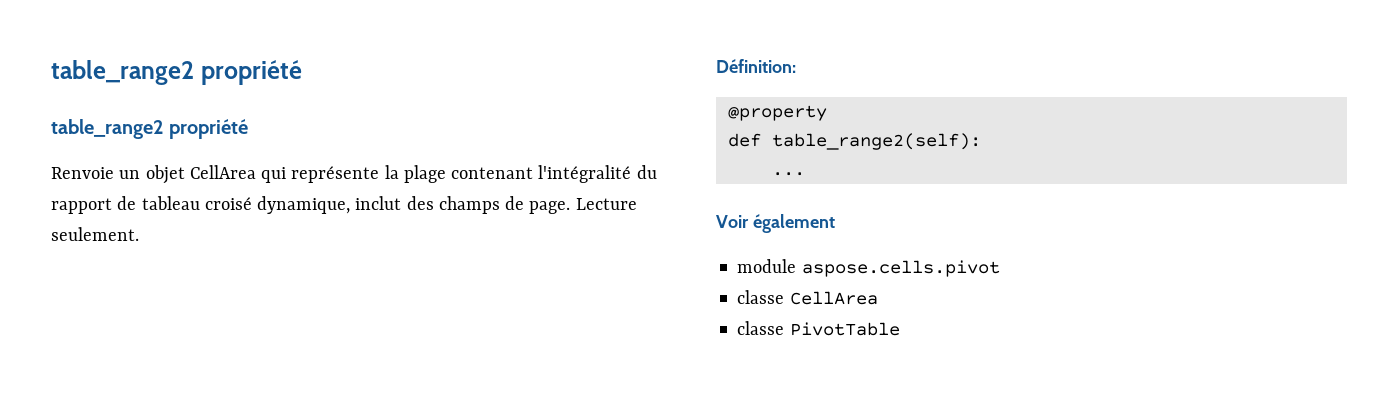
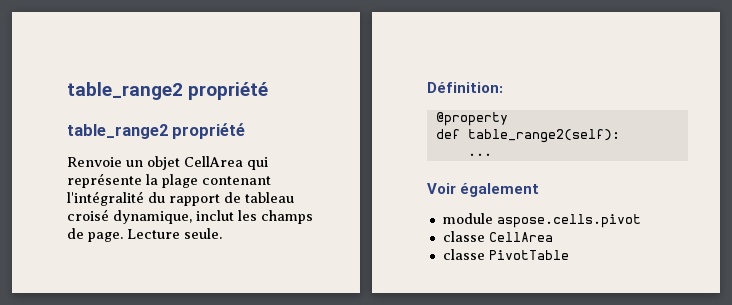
- Renvoie un objet CellArea qui représente la plage contenant l'intégralité du rapport de tableau croisé dynamique, inclut des champs de page.
+ Renvoie un objet CellArea qui représente la plage contenant l'intégralité du rapport de tableau croisé dynamique, inclut les champs de page.
- Lecture seulement.
+ Lecture seule.

